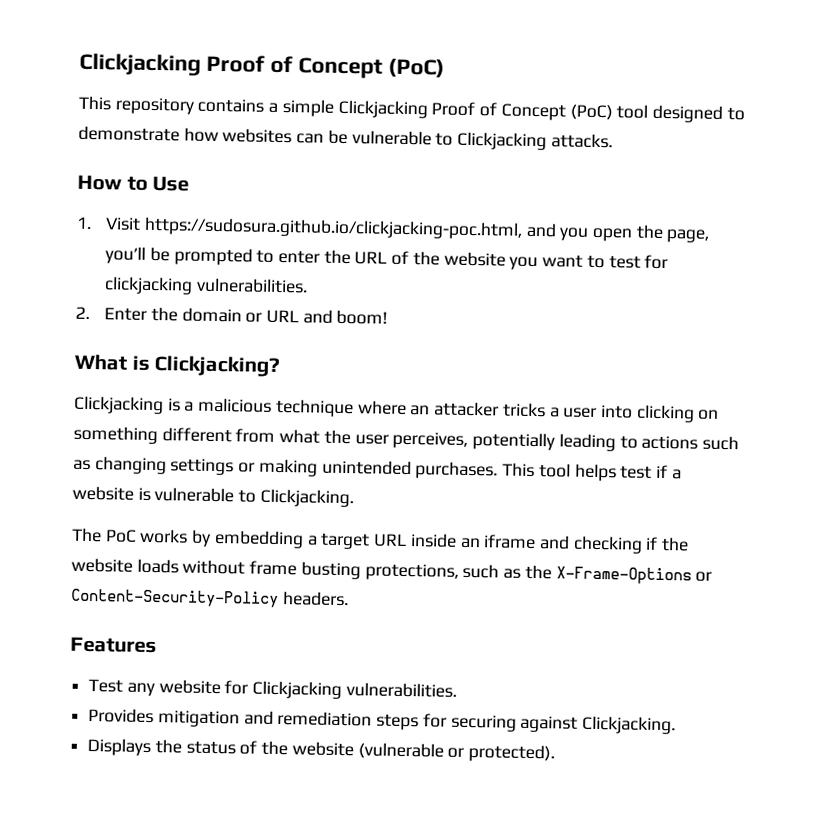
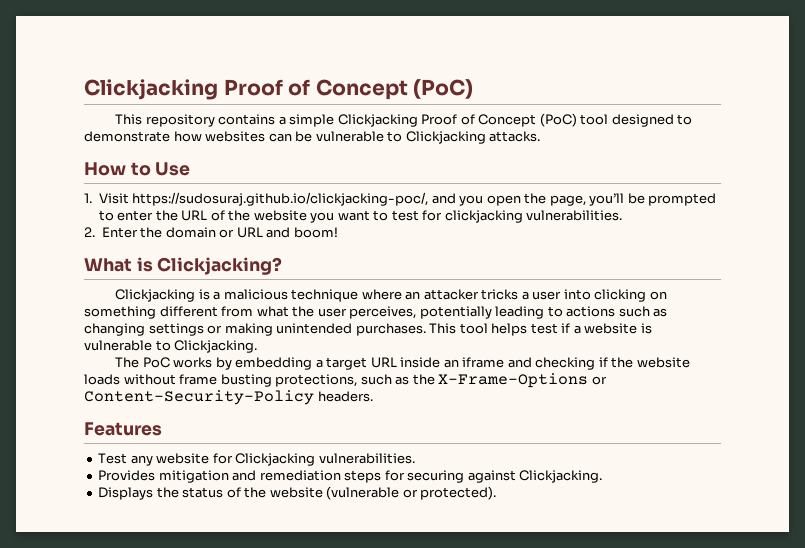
- 1. Visit https://sudosura.github.io/clickjacking-poc.html, and you open the page, you’ll be prompted to enter the URL of the website you want to test for clickjacking vulnerabilities.
+ 1. Visit https://sudosuraj.github.io/clickjacking-poc/, and you open the page, you’ll be prompted to enter the URL of the website you want to test for clickjacking vulnerabilities.

